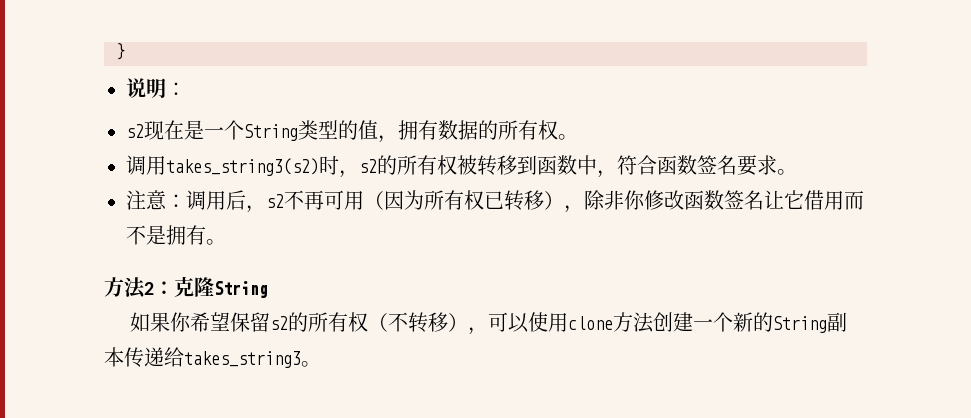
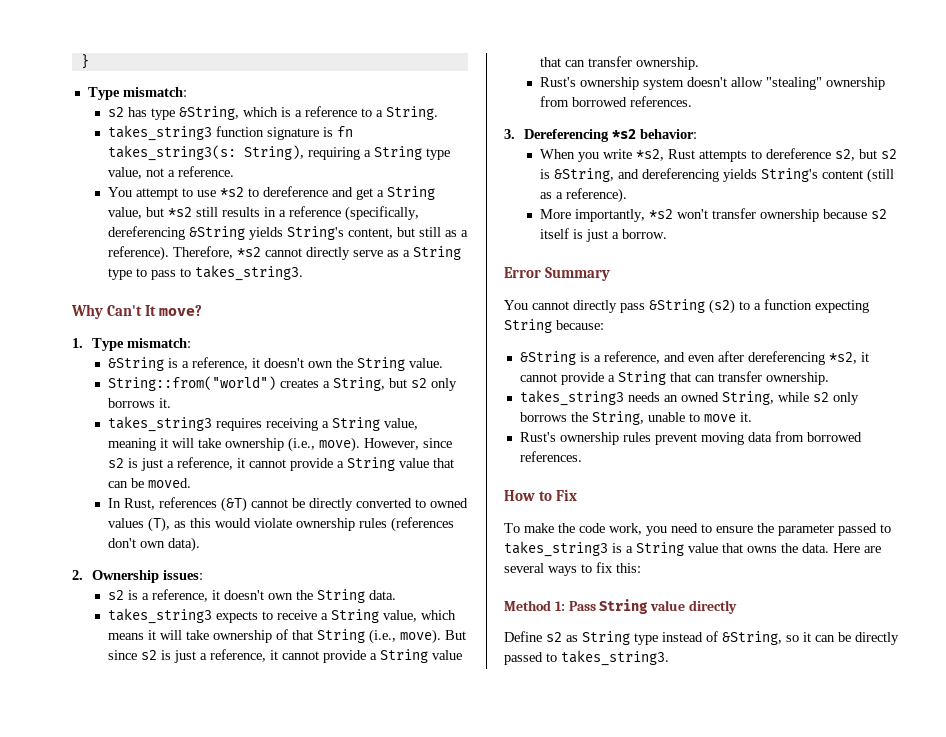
  }
- 说明：
- s2现在是一个String类型的值，拥有数据的所有权。
- 调用takes_string3(s2)时，s2的所有权被转移到函数中，符合函数签名要求。
- 注意：调用后，s2不再可用（因为所有权已转移），除非你修改函数签名让它借用而不是拥有。
- 方法2：克隆String
- 如果你希望保留s2的所有权（不转移），可以使用clone方法创建一个新的String副本传递给takes_string3。
+ Type mismatch:
+ s2 has type &String, which is a reference to a String.
+ takes_string3 function signature is fn takes_string3(s: String), requiring a String type value, not a reference.
+ You attempt to use *s2 to dereference and get a String value, but *s2 still results in a reference (specifically, dereferencing &String yields String's content, but still as a reference). Therefore, *s2 cannot directly serve as a String type to pass to takes_string3.
+ Why Can't It move?
+ 1. Type mismatch:
+ &String is a reference, it doesn't own the String value.
+ String::from("world") creates a String, but s2 only borrows it.
+ takes_string3 requires receiving a String value, meaning it will take ownership (i.e., move). However, since s2 is just a reference, it cannot provide a String value that can be moved.
+ In Rust, references (&T) cannot be directly converted to owned values (T), as this would violate ownership rules (references don't own data).
+ 2. Ownership issues:
+ s2 is a reference, it doesn't own the String data.
+ takes_string3 expects to receive a String value, which means it will take ownership of that String (i.e., move). But since s2 is just a reference, it cannot provide a String value that can transfer ownership.
+ Rust's ownership system doesn't allow "stealing" ownership from borrowed references.
+ 3. Dereferencing *s2 behavior:
+ When you write *s2, Rust attempts to dereference s2, but s2 is &String, and dereferencing yields String's content (still as a reference).
+ More importantly, *s2 won't transfer ownership because s2 itself is just a borrow.
+ Error Summary
+ You cannot directly pass &String (s2) to a function expecting String because:
+ &String is a reference, and even after dereferencing *s2, it cannot provide a String that can transfer ownership.
+ takes_string3 needs an owned String, while s2 only borrows the String, unable to move it.
+ Rust's ownership rules prevent moving data from borrowed references.
+ How to Fix
+ To make the code work, you need to ensure the parameter passed to takes_string3 is a String value that owns the data. Here are several ways to fix this:
+ Method 1: Pass String value directly
+ Define s2 as String type instead of &String, so it can be directly passed to takes_string3.

